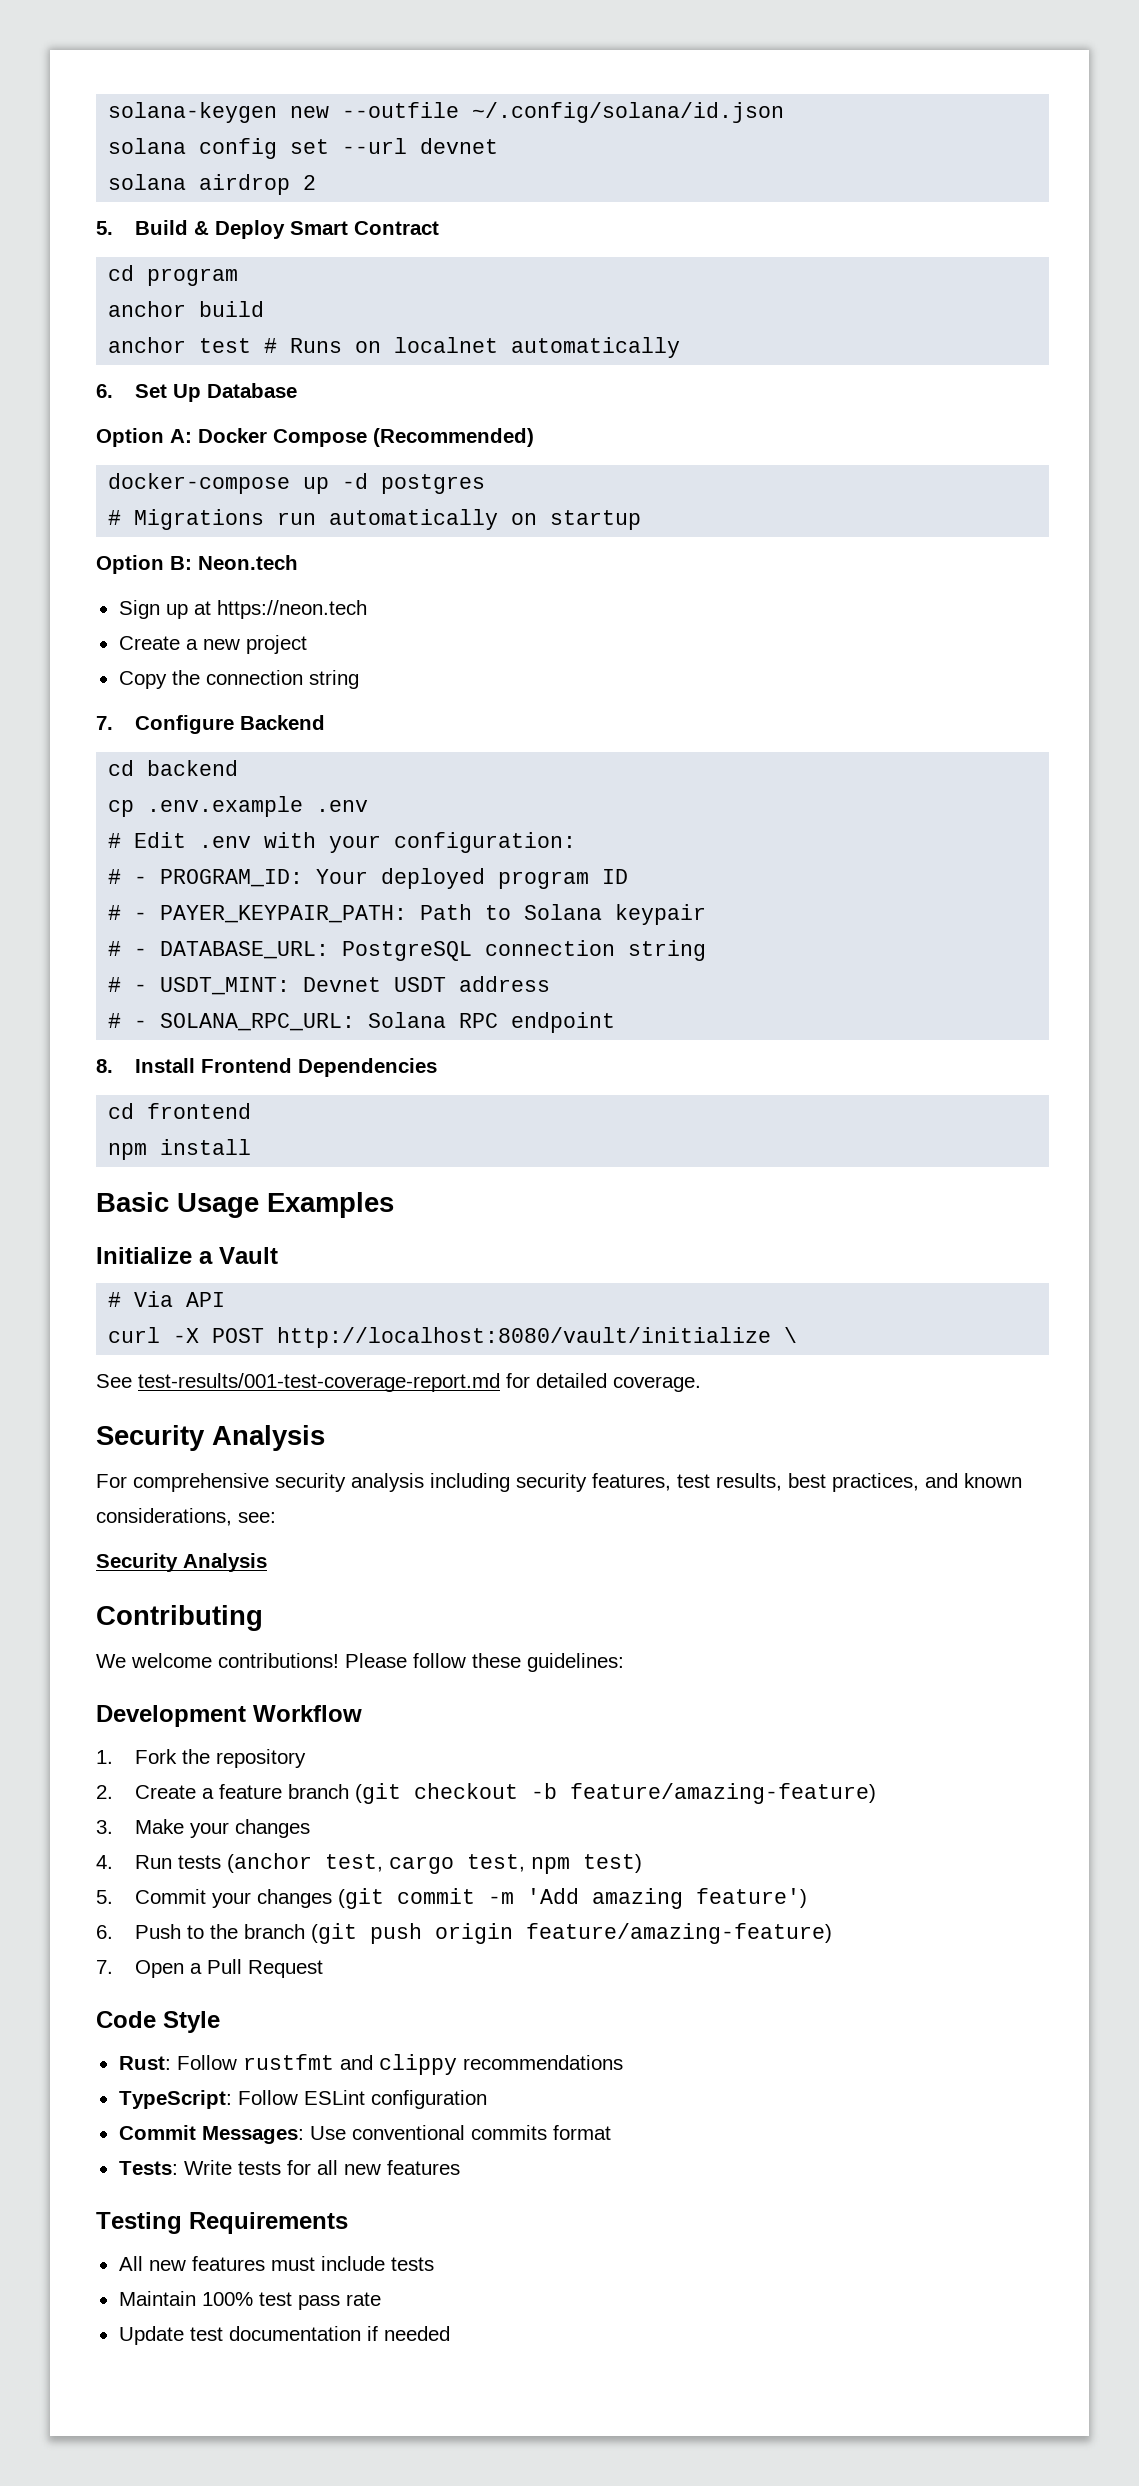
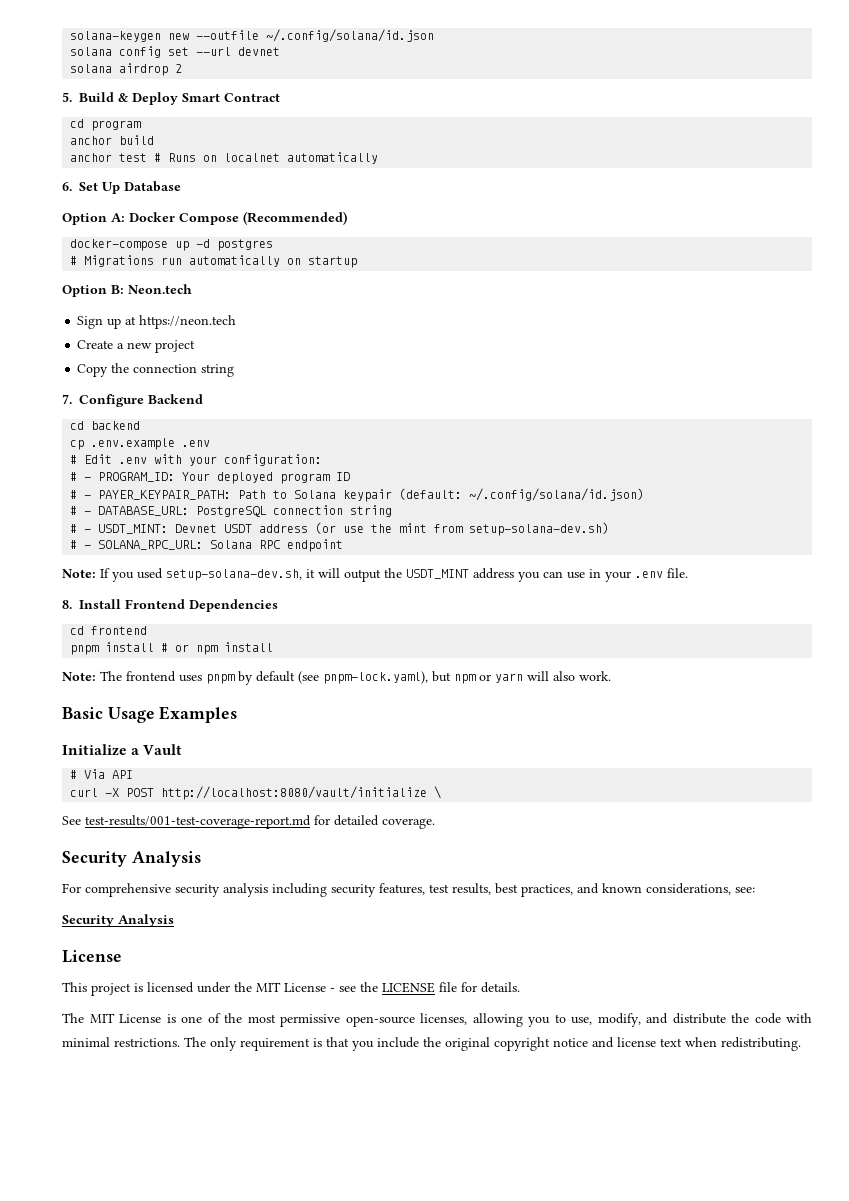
- # - PAYER_KEYPAIR_PATH: Path to Solana keypair
+ # - PAYER_KEYPAIR_PATH: Path to Solana keypair (default: ~/.config/solana/id.json)
- # - USDT_MINT: Devnet USDT address
+ # - USDT_MINT: Devnet USDT address (or use the mint from setup-solana-dev.sh)
+ Note: If you used setup-solana-dev.sh, it will output the USDT_MINT address you can use in your .env file.
- npm install
+ pnpm install # or npm install
+ Note: The frontend uses pnpm by default (see pnpm-lock.yaml), but npm or yarn will also work.
  For comprehensive security analysis including security features, test results, best practices, and known considerations, see:
  Security Analysis
- Contributing
- We welcome contributions! Please follow these guidelines:
- Development Workflow
- 1. Fork the repository
- 2. Create a feature branch (git checkout -b feature/amazing-feature)
- 3. Make your changes
- 4. Run tests (anchor test, cargo test, npm test)
- 5. Commit your changes (git commit -m 'Add amazing feature')
- 6. Push to the branch (git push origin feature/amazing-feature)
- 7. Open a Pull Request
- Code Style
- Rust: Follow rustfmt and clippy recommendations
- TypeScript: Follow ESLint configuration
- Commit Messages: Use conventional commits format
- Tests: Write tests for all new features
- Testing Requirements
- All new features must include tests
- Maintain 100% test pass rate
- Update test documentation if needed
+ License
+ This project is licensed under the MIT License - see the LICENSE file for details.
+ The MIT License is one of the most permissive open-source licenses, allowing you to use, modify, and distribute the code with minimal restrictions. The only requirement is that you include the original copyright notice and license text when redistributing.

